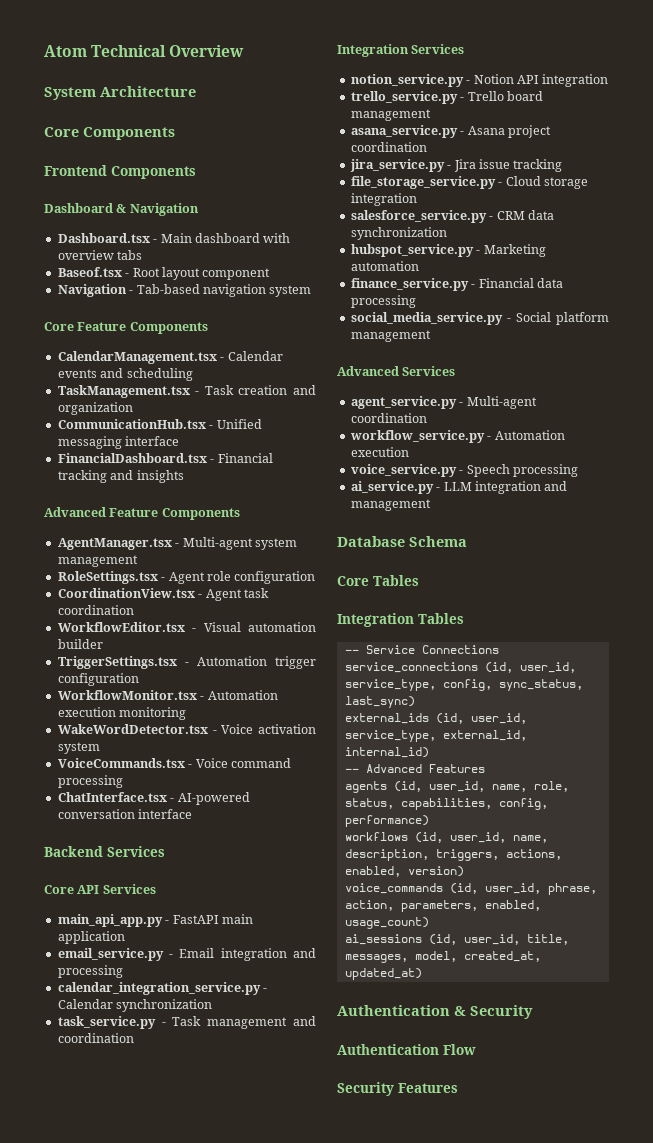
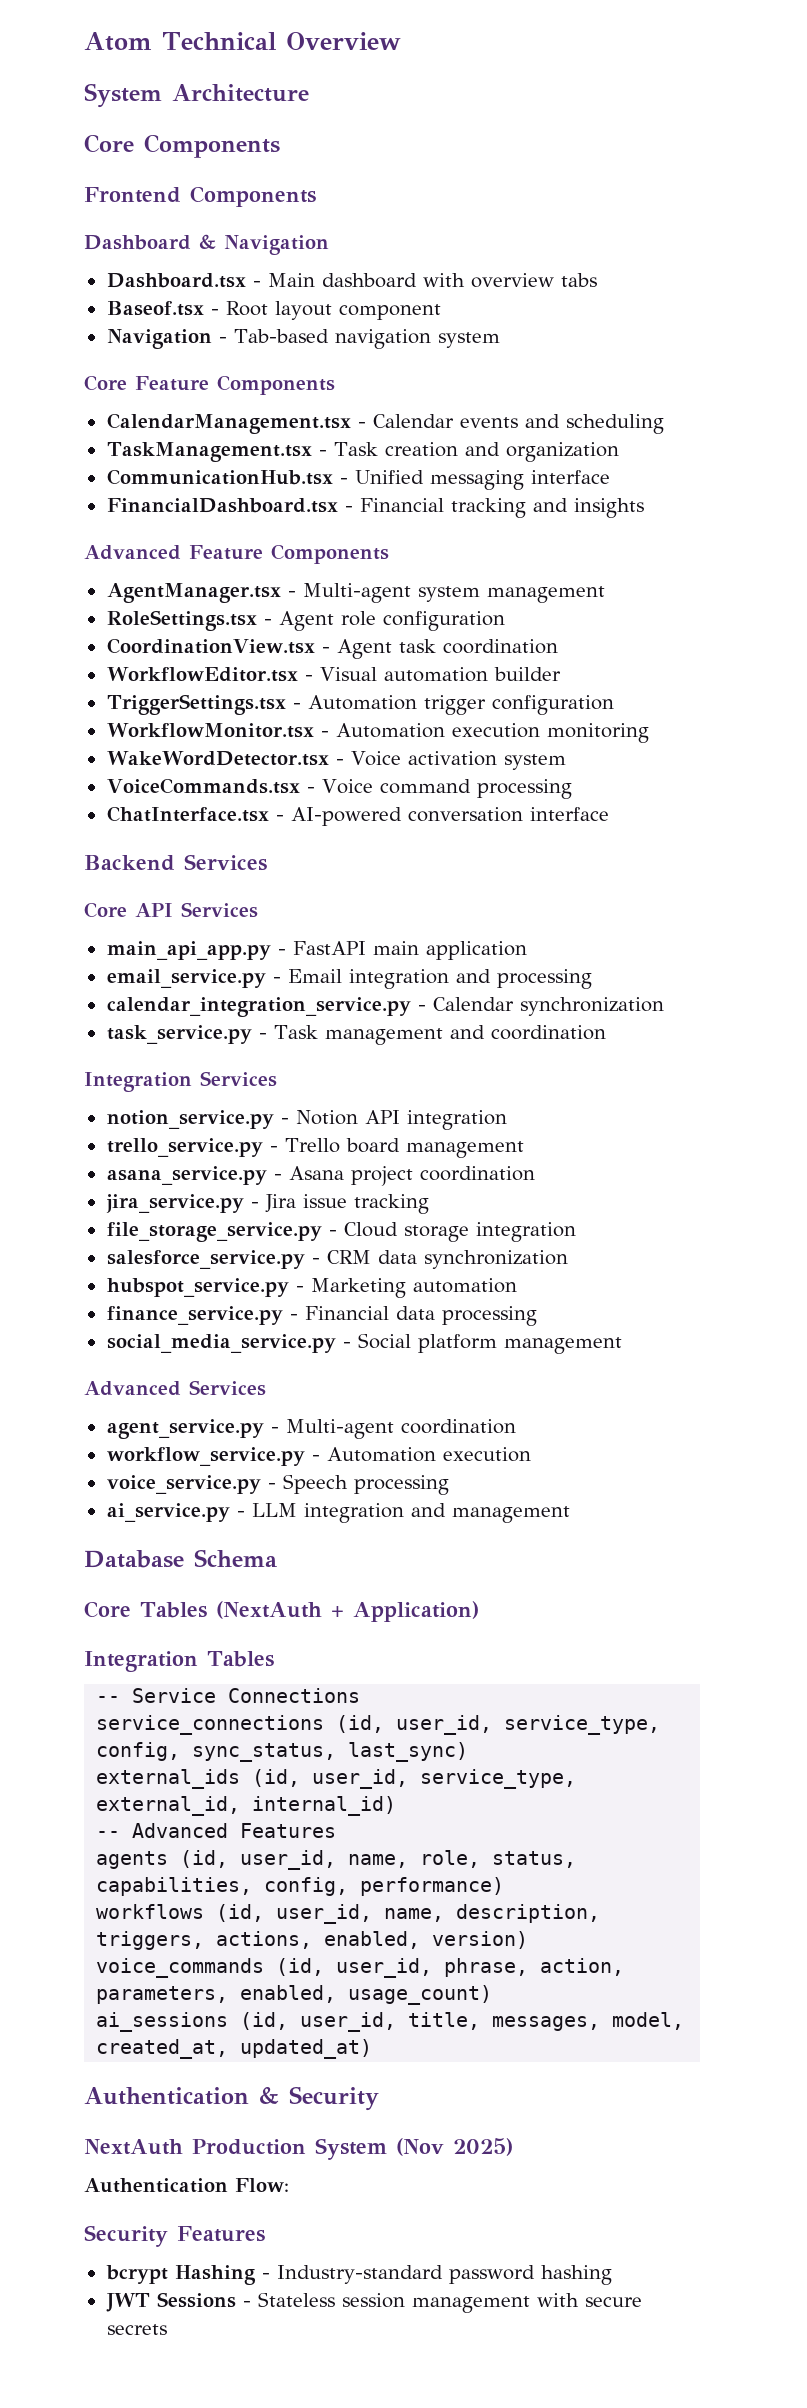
- Core Tables
+ Core Tables (NextAuth + Application)
- Authentication Flow
+ NextAuth Production System (Nov 2025)
+ Authentication Flow:
+ bcrypt Hashing - Industry-standard password hashing
+ JWT Sessions - Stateless session management with secure secrets

